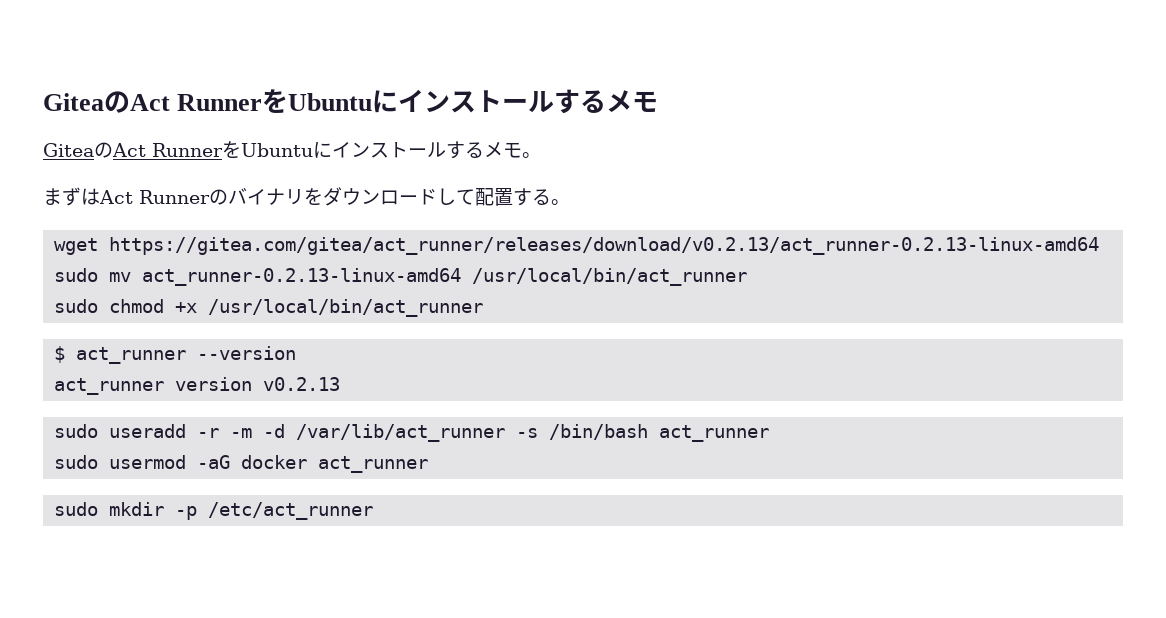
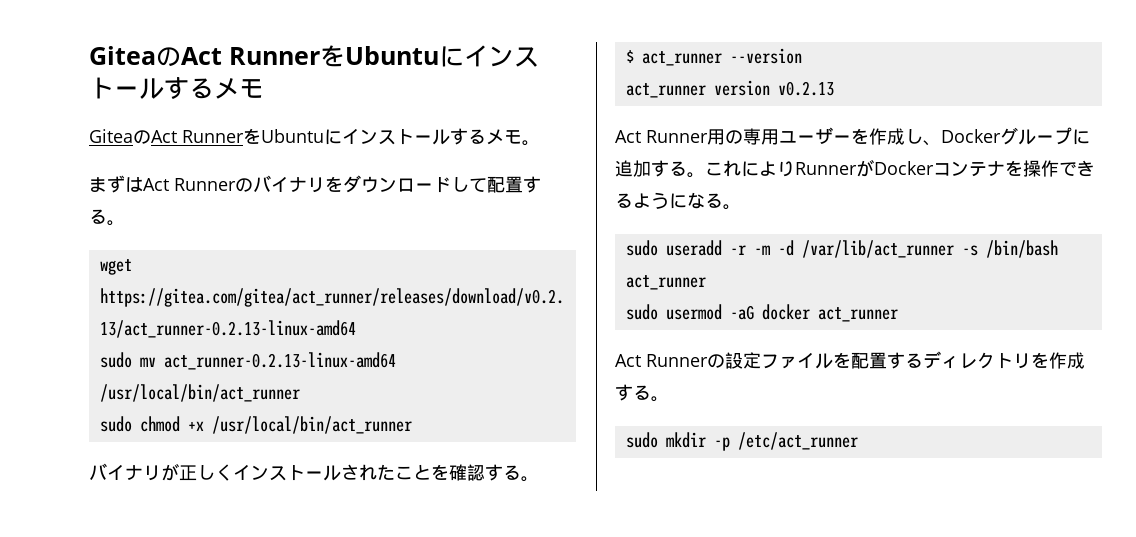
+ バイナリが正しくインストールされたことを確認する。
+ Act Runner用の専用ユーザーを作成し、Dockerグループに追加する。これによりRunnerがDockerコンテナを操作できるようになる。
+ Act Runnerの設定ファイルを配置するディレクトリを作成する。

